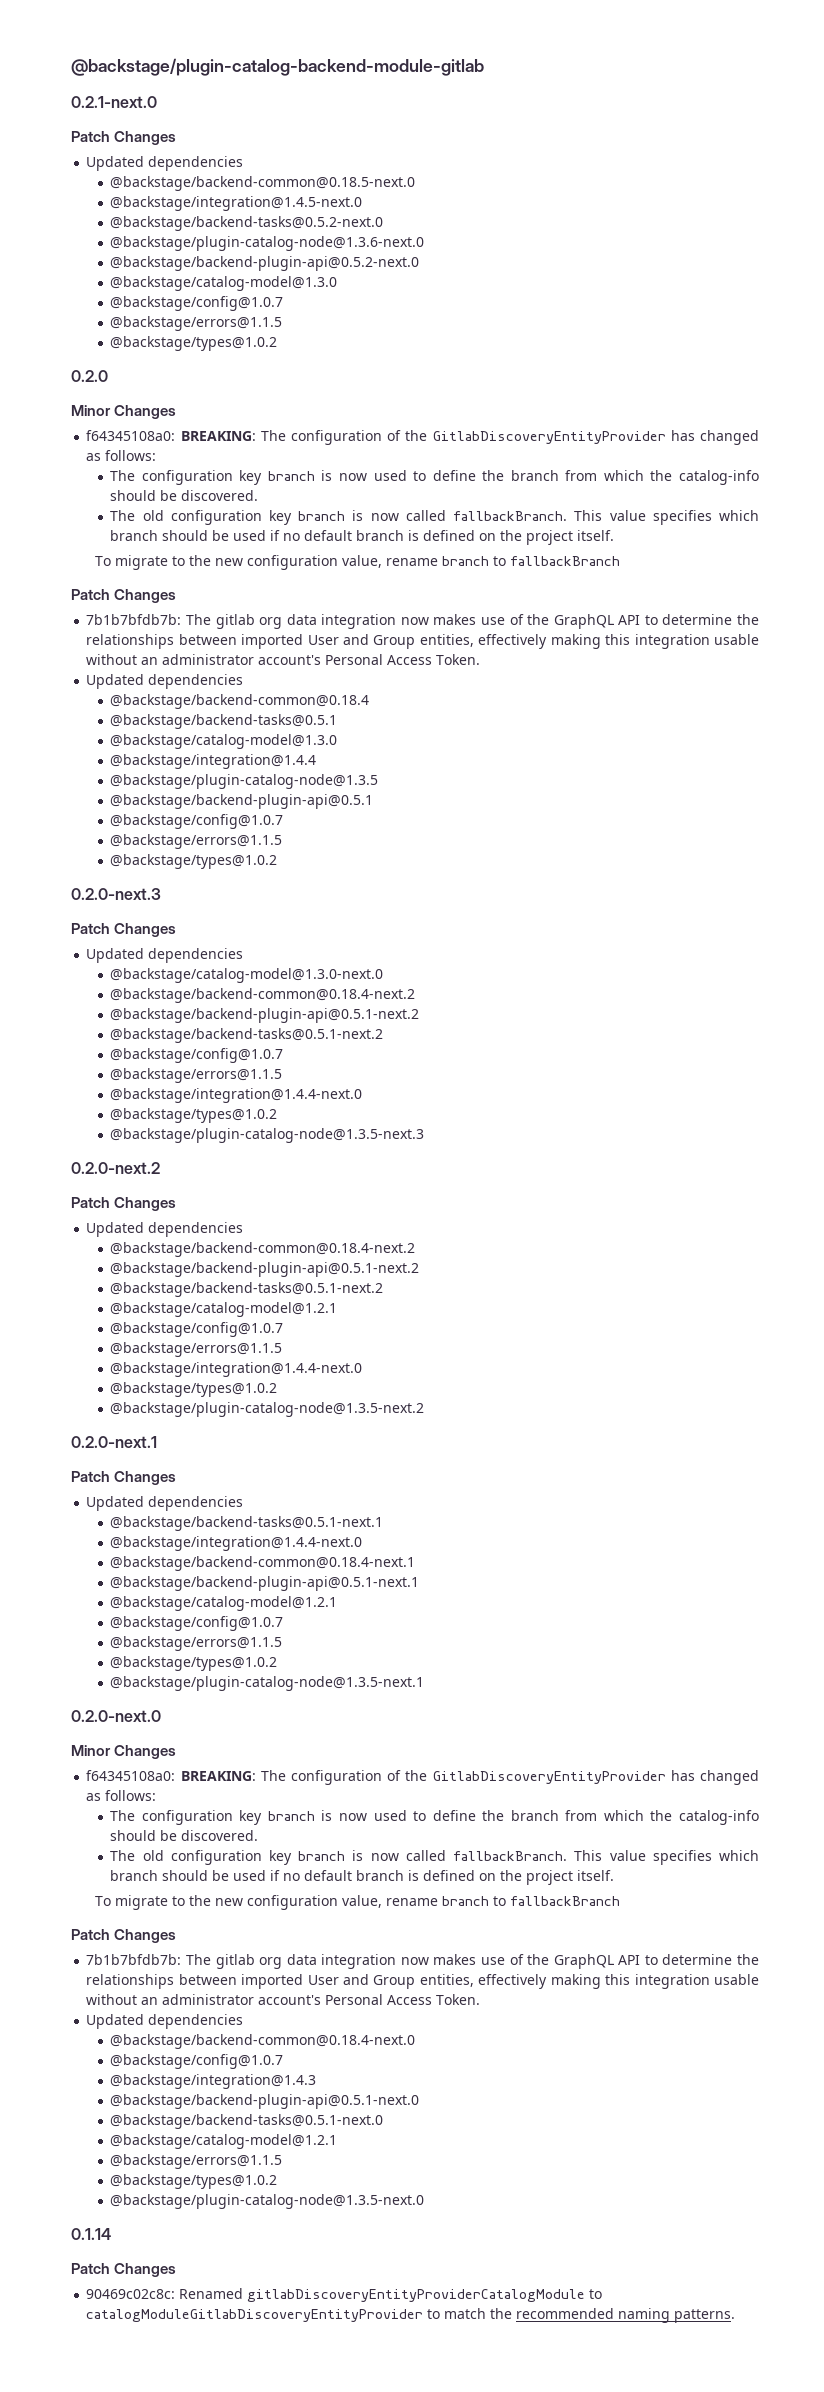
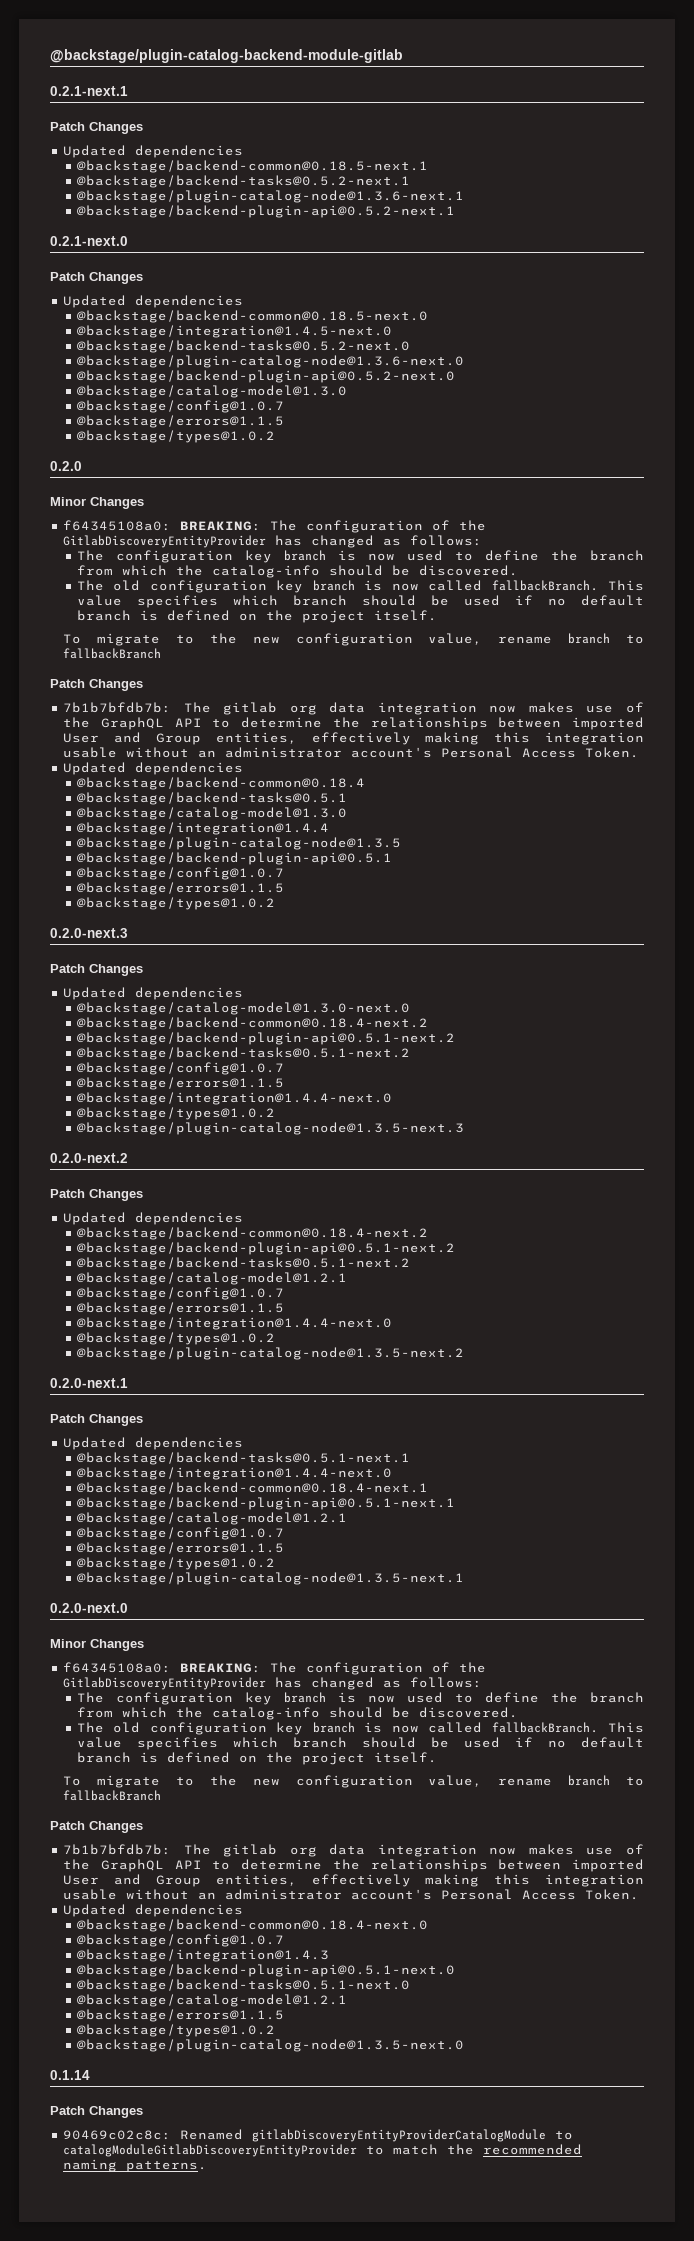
+ 0.2.1-next.1
+ Patch Changes
+ Updated dependencies
+ @backstage/backend-common@0.18.5-next.1
+ @backstage/backend-tasks@0.5.2-next.1
+ @backstage/plugin-catalog-node@1.3.6-next.1
+ @backstage/backend-plugin-api@0.5.2-next.1

